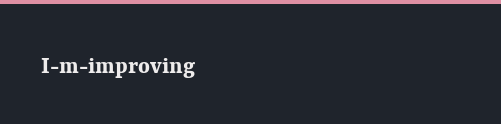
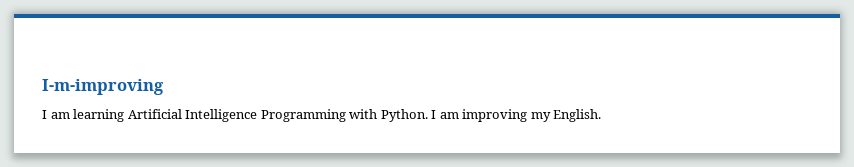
+ I am learning Artificial Intelligence Programming with Python. I am improving my English.

